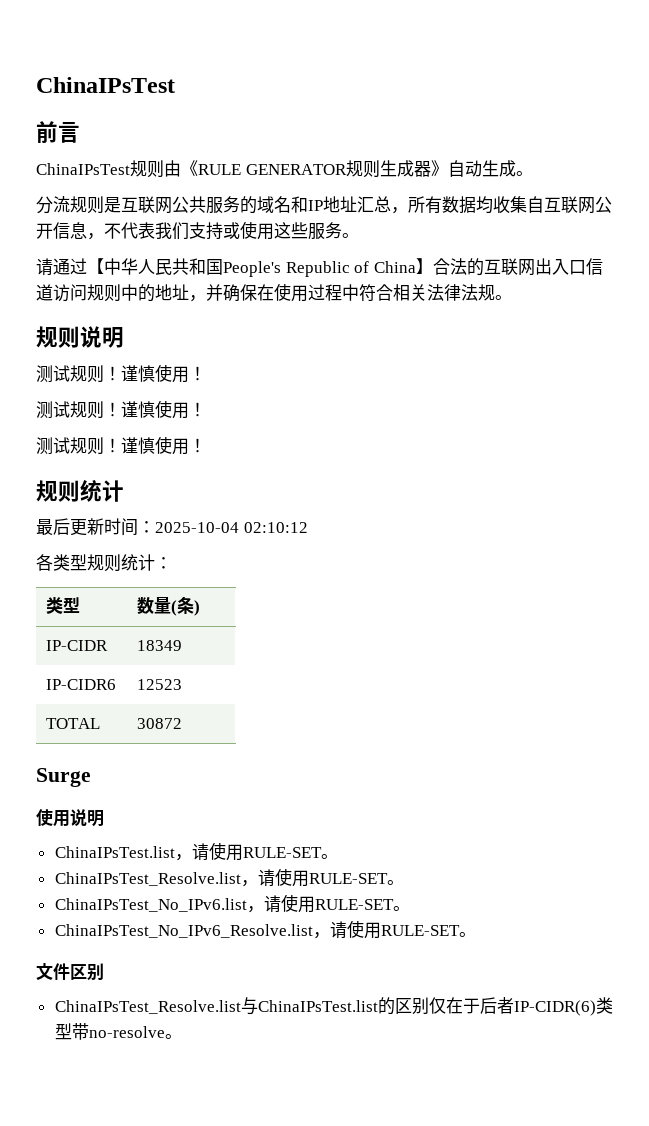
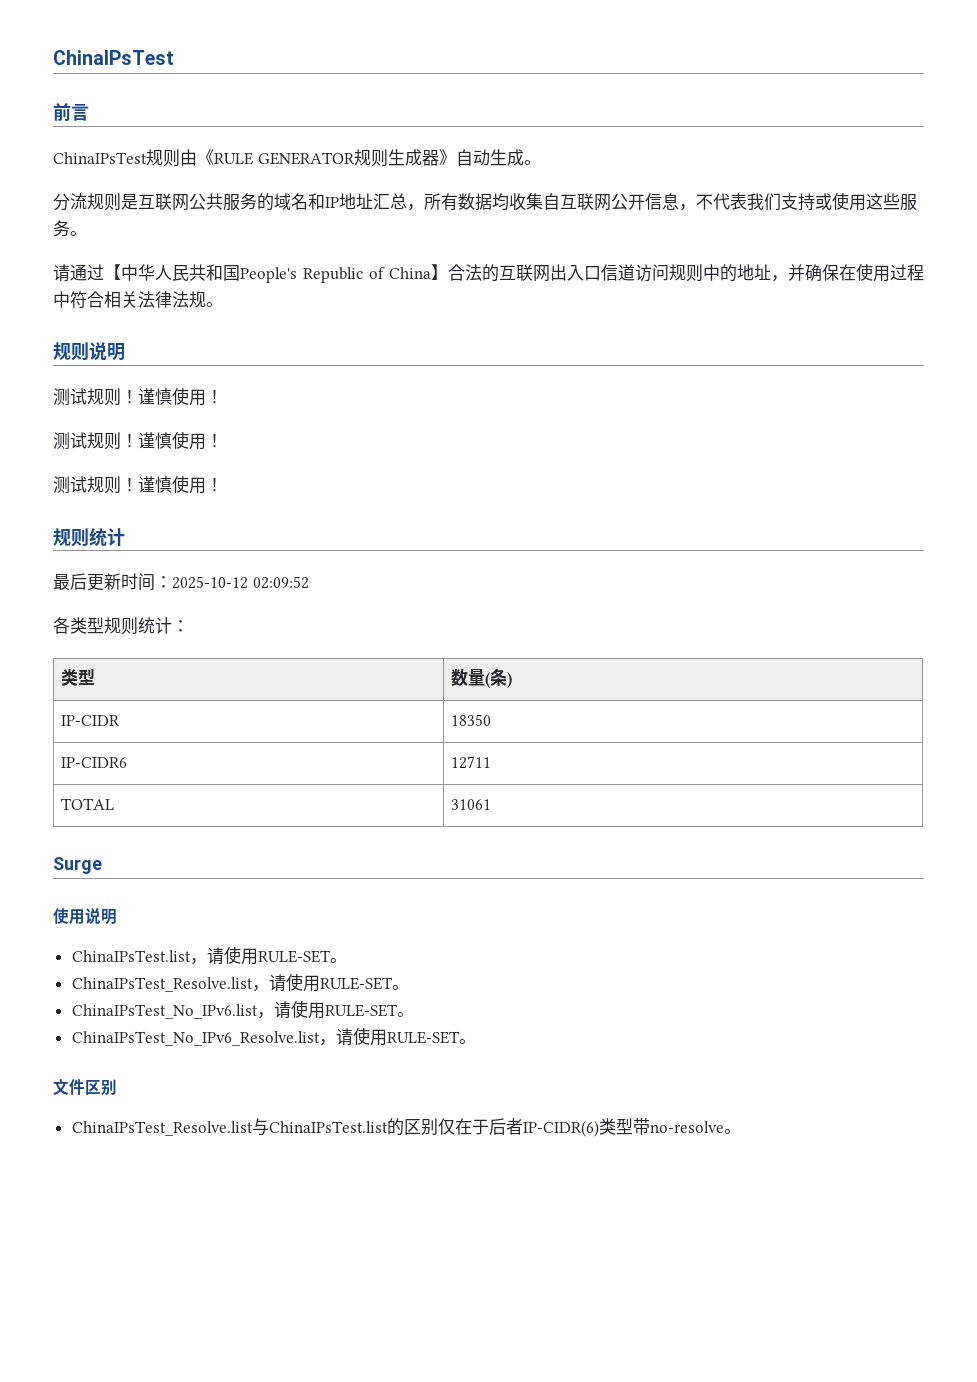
- 最后更新时间：2025-10-04 02:10:12
+ 最后更新时间：2025-10-12 02:09:52
- IP-CIDR | 18349
+ IP-CIDR | 18350
- IP-CIDR6 | 12523
+ IP-CIDR6 | 12711
- TOTAL | 30872
+ TOTAL | 31061

